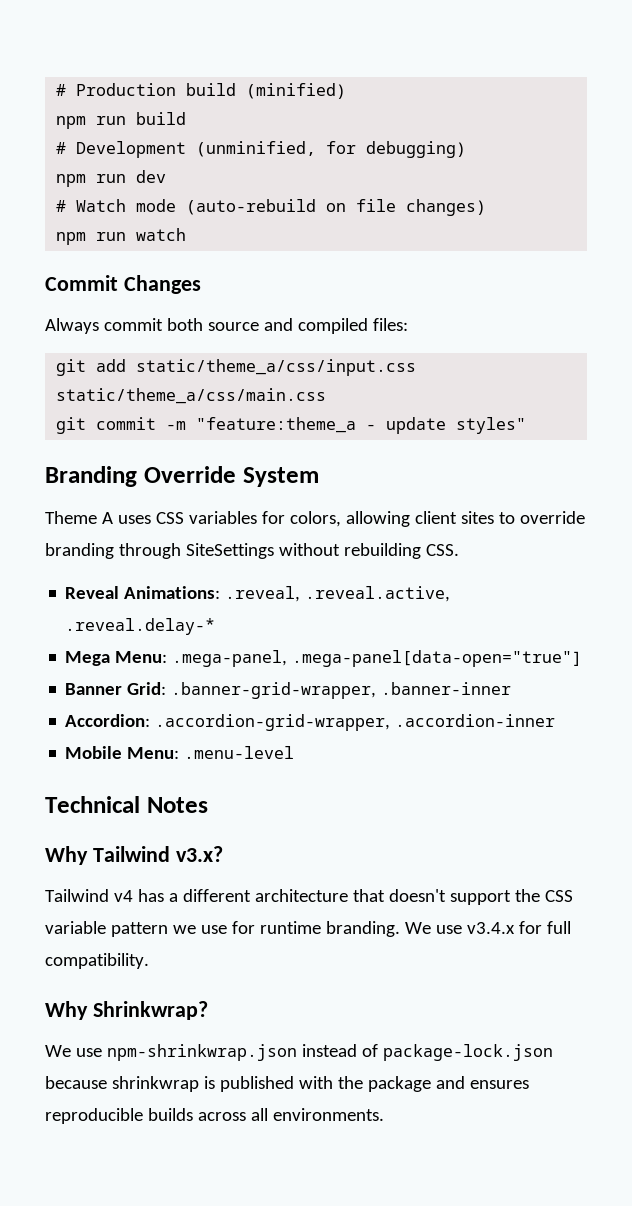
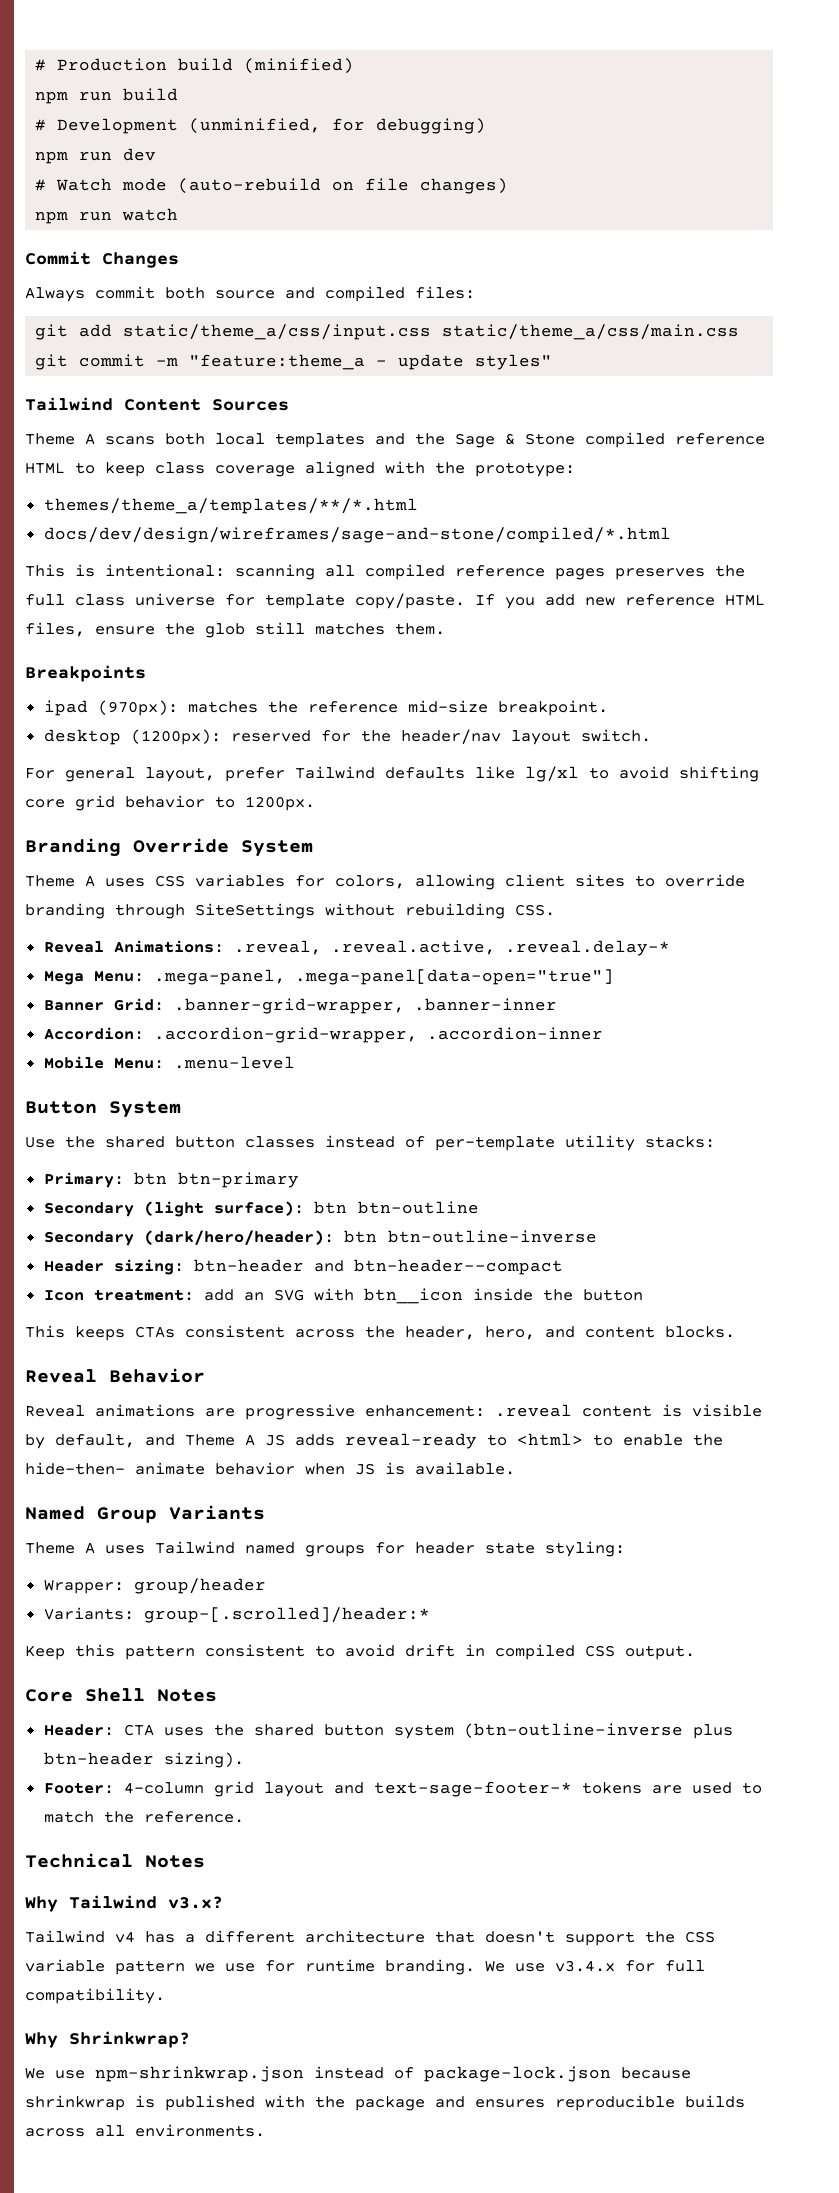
+ Tailwind Content Sources
+ Theme A scans both local templates and the Sage & Stone compiled reference HTML to keep class coverage aligned with the prototype:
+ themes/theme_a/templates/**/*.html
+ docs/dev/design/wireframes/sage-and-stone/compiled/*.html
+ This is intentional: scanning all compiled reference pages preserves the full class universe for template copy/paste. If you add new reference HTML files, ensure the glob still matches them.
+ Breakpoints
+ ipad (970px): matches the reference mid-size breakpoint.
+ desktop (1200px): reserved for the header/nav layout switch.
+ For general layout, prefer Tailwind defaults like lg/xl to avoid shifting core grid behavior to 1200px.
+ Button System
+ Use the shared button classes instead of per-template utility stacks:
+ Primary: btn btn-primary
+ Secondary (light surface): btn btn-outline
+ Secondary (dark/hero/header): btn btn-outline-inverse
+ Header sizing: btn-header and btn-header--compact
+ Icon treatment: add an SVG with btn__icon inside the button
+ This keeps CTAs consistent across the header, hero, and content blocks.
+ Reveal Behavior
+ Reveal animations are progressive enhancement: .reveal content is visible by default, and Theme A JS adds reveal-ready to <html> to enable the hide-then- animate behavior when JS is available.
+ Named Group Variants
+ Theme A uses Tailwind named groups for header state styling:
+ Wrapper: group/header
+ Variants: group-[.scrolled]/header:*
+ Keep this pattern consistent to avoid drift in compiled CSS output.
+ Core Shell Notes
+ Header: CTA uses the shared button system (btn-outline-inverse plus btn-header sizing).
+ Footer: 4-column grid layout and text-sage-footer-* tokens are used to match the reference.

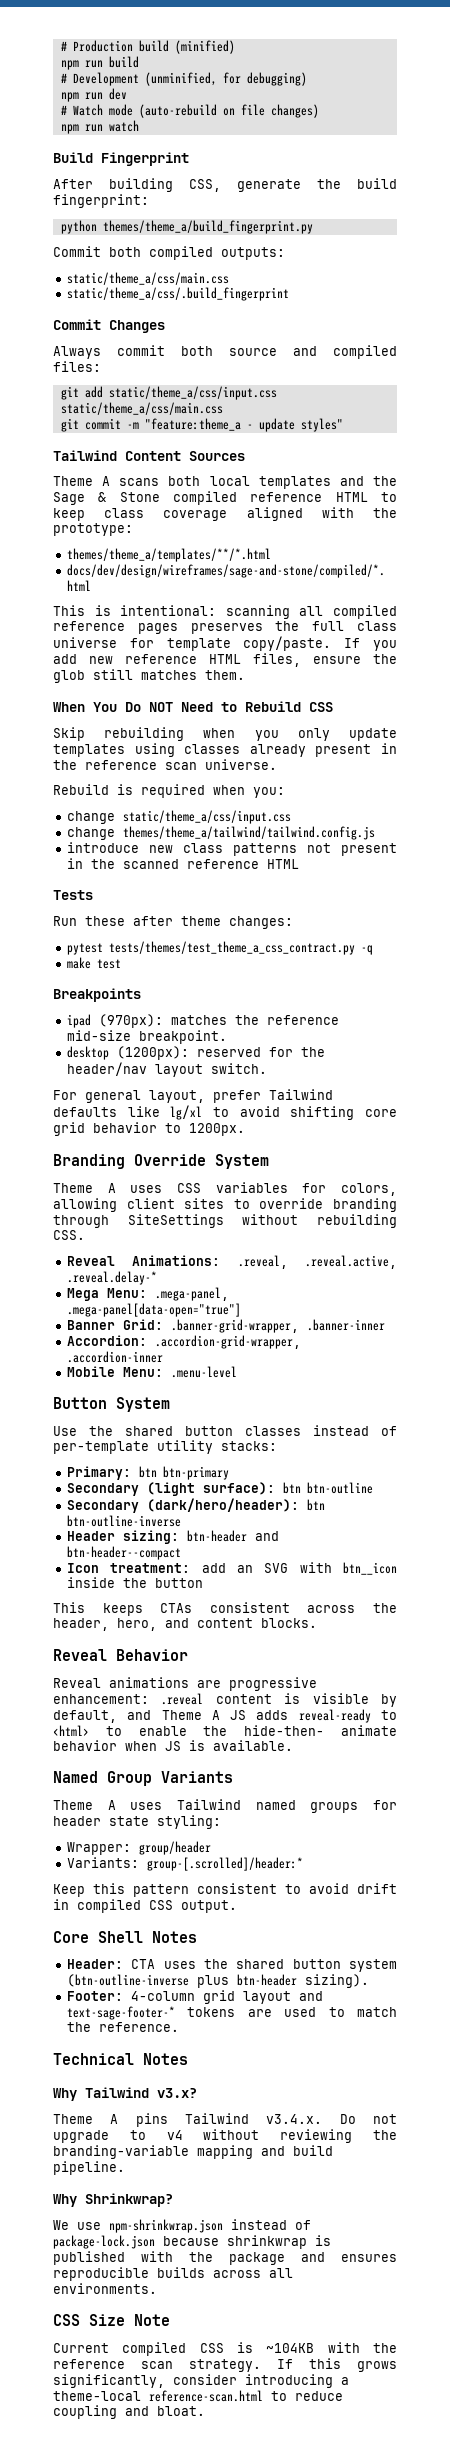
+ Build Fingerprint
+ After building CSS, generate the build fingerprint:
+ python themes/theme_a/build_fingerprint.py
+ Commit both compiled outputs:
+ static/theme_a/css/main.css
+ static/theme_a/css/.build_fingerprint
+ When You Do NOT Need to Rebuild CSS
+ Skip rebuilding when you only update templates using classes already present in the reference scan universe.
+ Rebuild is required when you:
+ change static/theme_a/css/input.css
+ change themes/theme_a/tailwind/tailwind.config.js
+ introduce new class patterns not present in the scanned reference HTML
+ Tests
+ Run these after theme changes:
+ pytest tests/themes/test_theme_a_css_contract.py -q
+ make test
- Tailwind v4 has a different architecture that doesn't support the CSS variable pattern we use for runtime branding. We use v3.4.x for full compatibility.
+ Theme A pins Tailwind v3.4.x. Do not upgrade to v4 without reviewing the branding-variable mapping and build pipeline.
+ CSS Size Note
+ Current compiled CSS is ~104KB with the reference scan strategy. If this grows significantly, consider introducing a theme-local reference-scan.html to reduce coupling and bloat.

